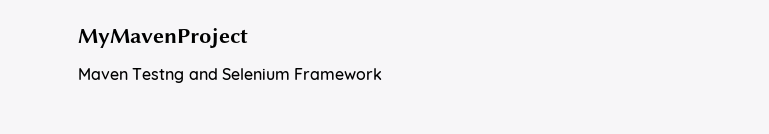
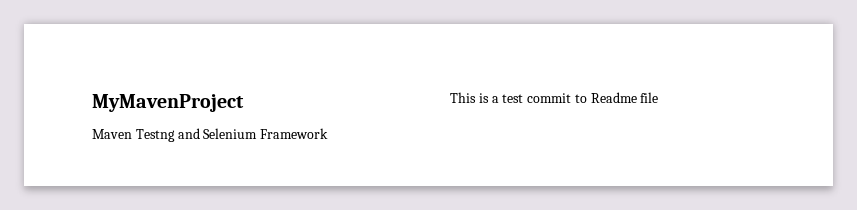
+ This is a test commit to Readme file

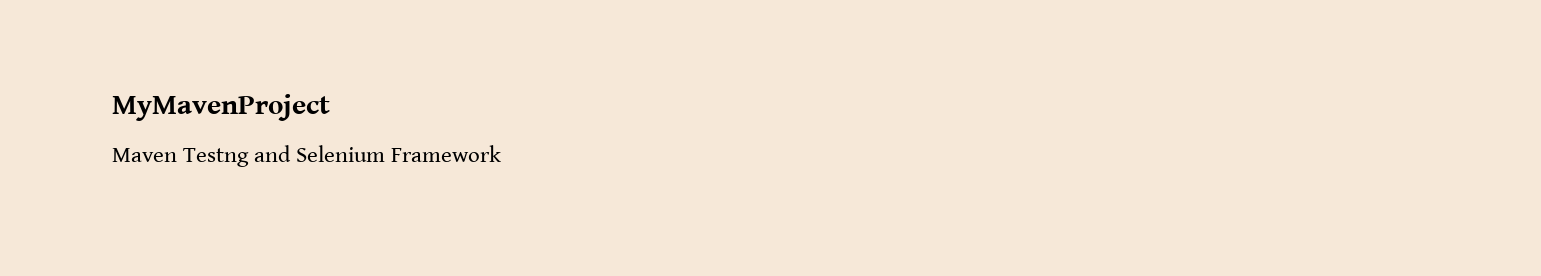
- This is a test commit to Readme file

